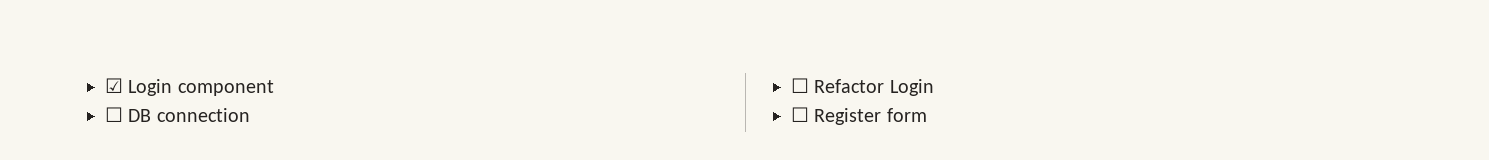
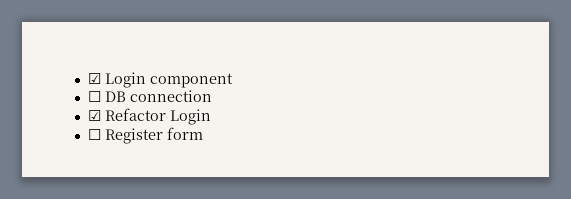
- ☐ Refactor Login
+ ☑ Refactor Login

